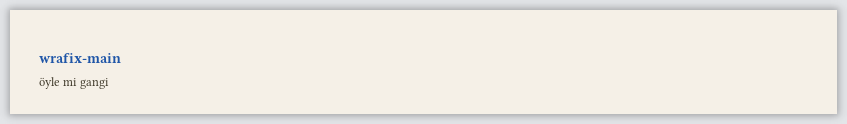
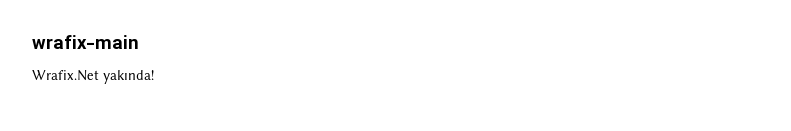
- öyle mi gangi
+ Wrafix.Net yakında!

